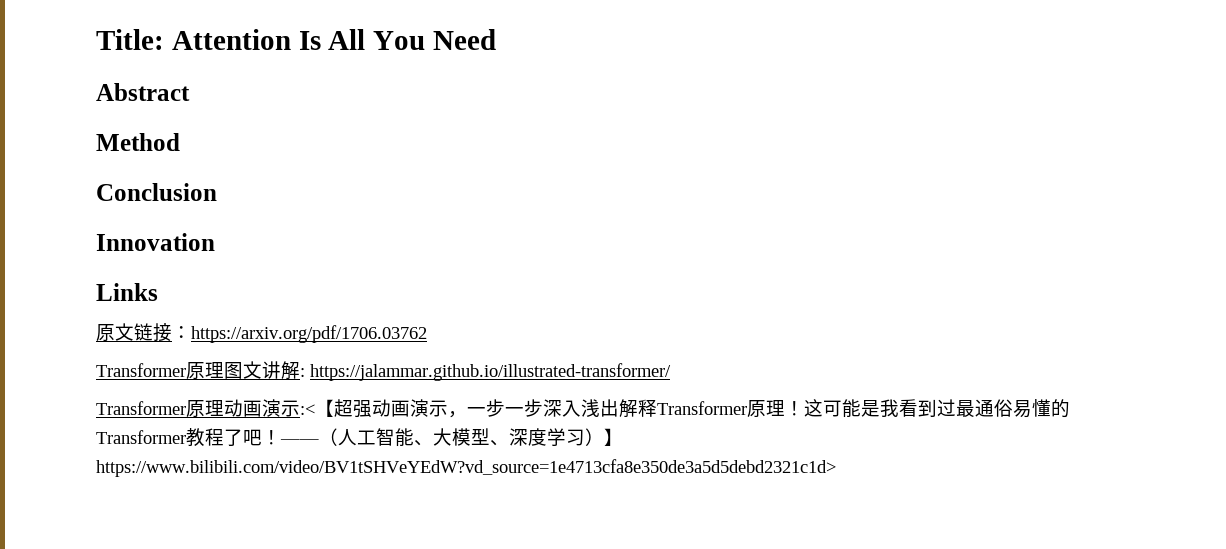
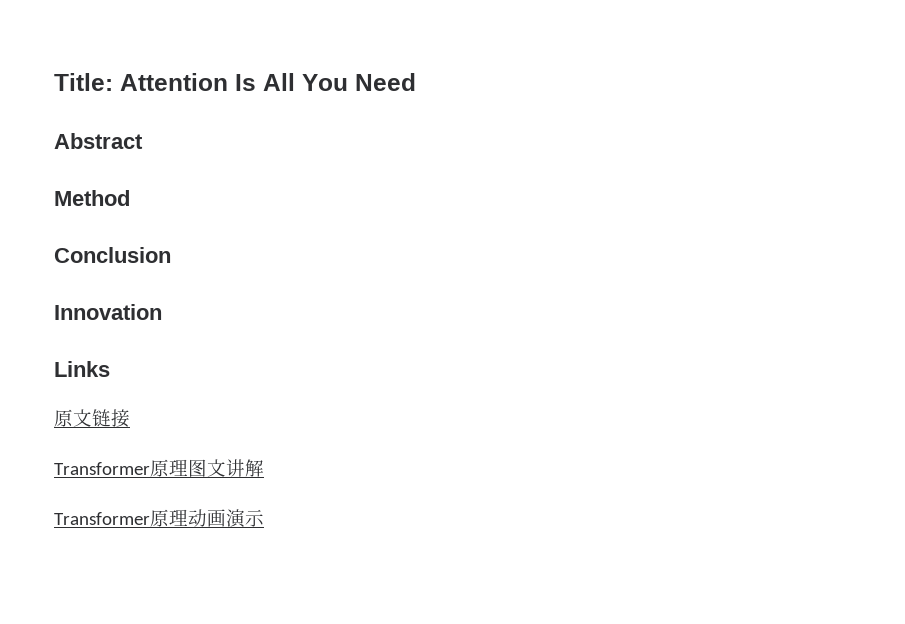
- 原文链接：https://arxiv.org/pdf/1706.03762
+ 原文链接
- Transformer原理图文讲解: https://jalammar.github.io/illustrated-transformer/
+ Transformer原理图文讲解
- Transformer原理动画演示:<【超强动画演示，一步一步深入浅出解释Transformer原理！这可能是我看到过最通俗易懂的Transformer教程了吧！——（人工智能、大模型、深度学习）】https://www.bilibili.com/video/BV1tSHVeYEdW?vd_source=1e4713cfa8e350de3a5d5debd2321c1d>
+ Transformer原理动画演示

